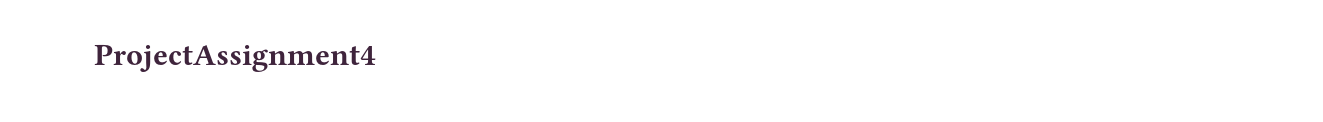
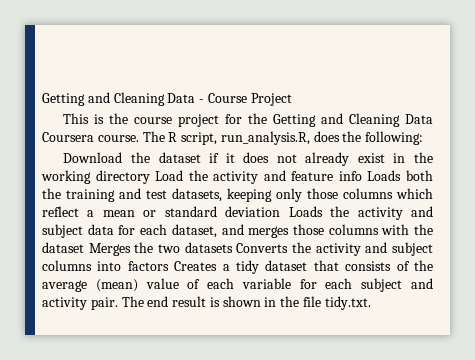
- ProjectAssignment4
+ Getting and Cleaning Data - Course Project
+ This is the course project for the Getting and Cleaning Data Coursera course. The R script, run_analysis.R, does the following:
+ Download the dataset if it does not already exist in the working directory Load the activity and feature info Loads both the training and test datasets, keeping only those columns which reflect a mean or standard deviation Loads the activity and subject data for each dataset, and merges those columns with the dataset Merges the two datasets Converts the activity and subject columns into factors Creates a tidy dataset that consists of the average (mean) value of each variable for each subject and activity pair. The end result is shown in the file tidy.txt.

